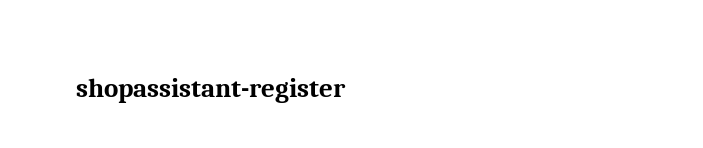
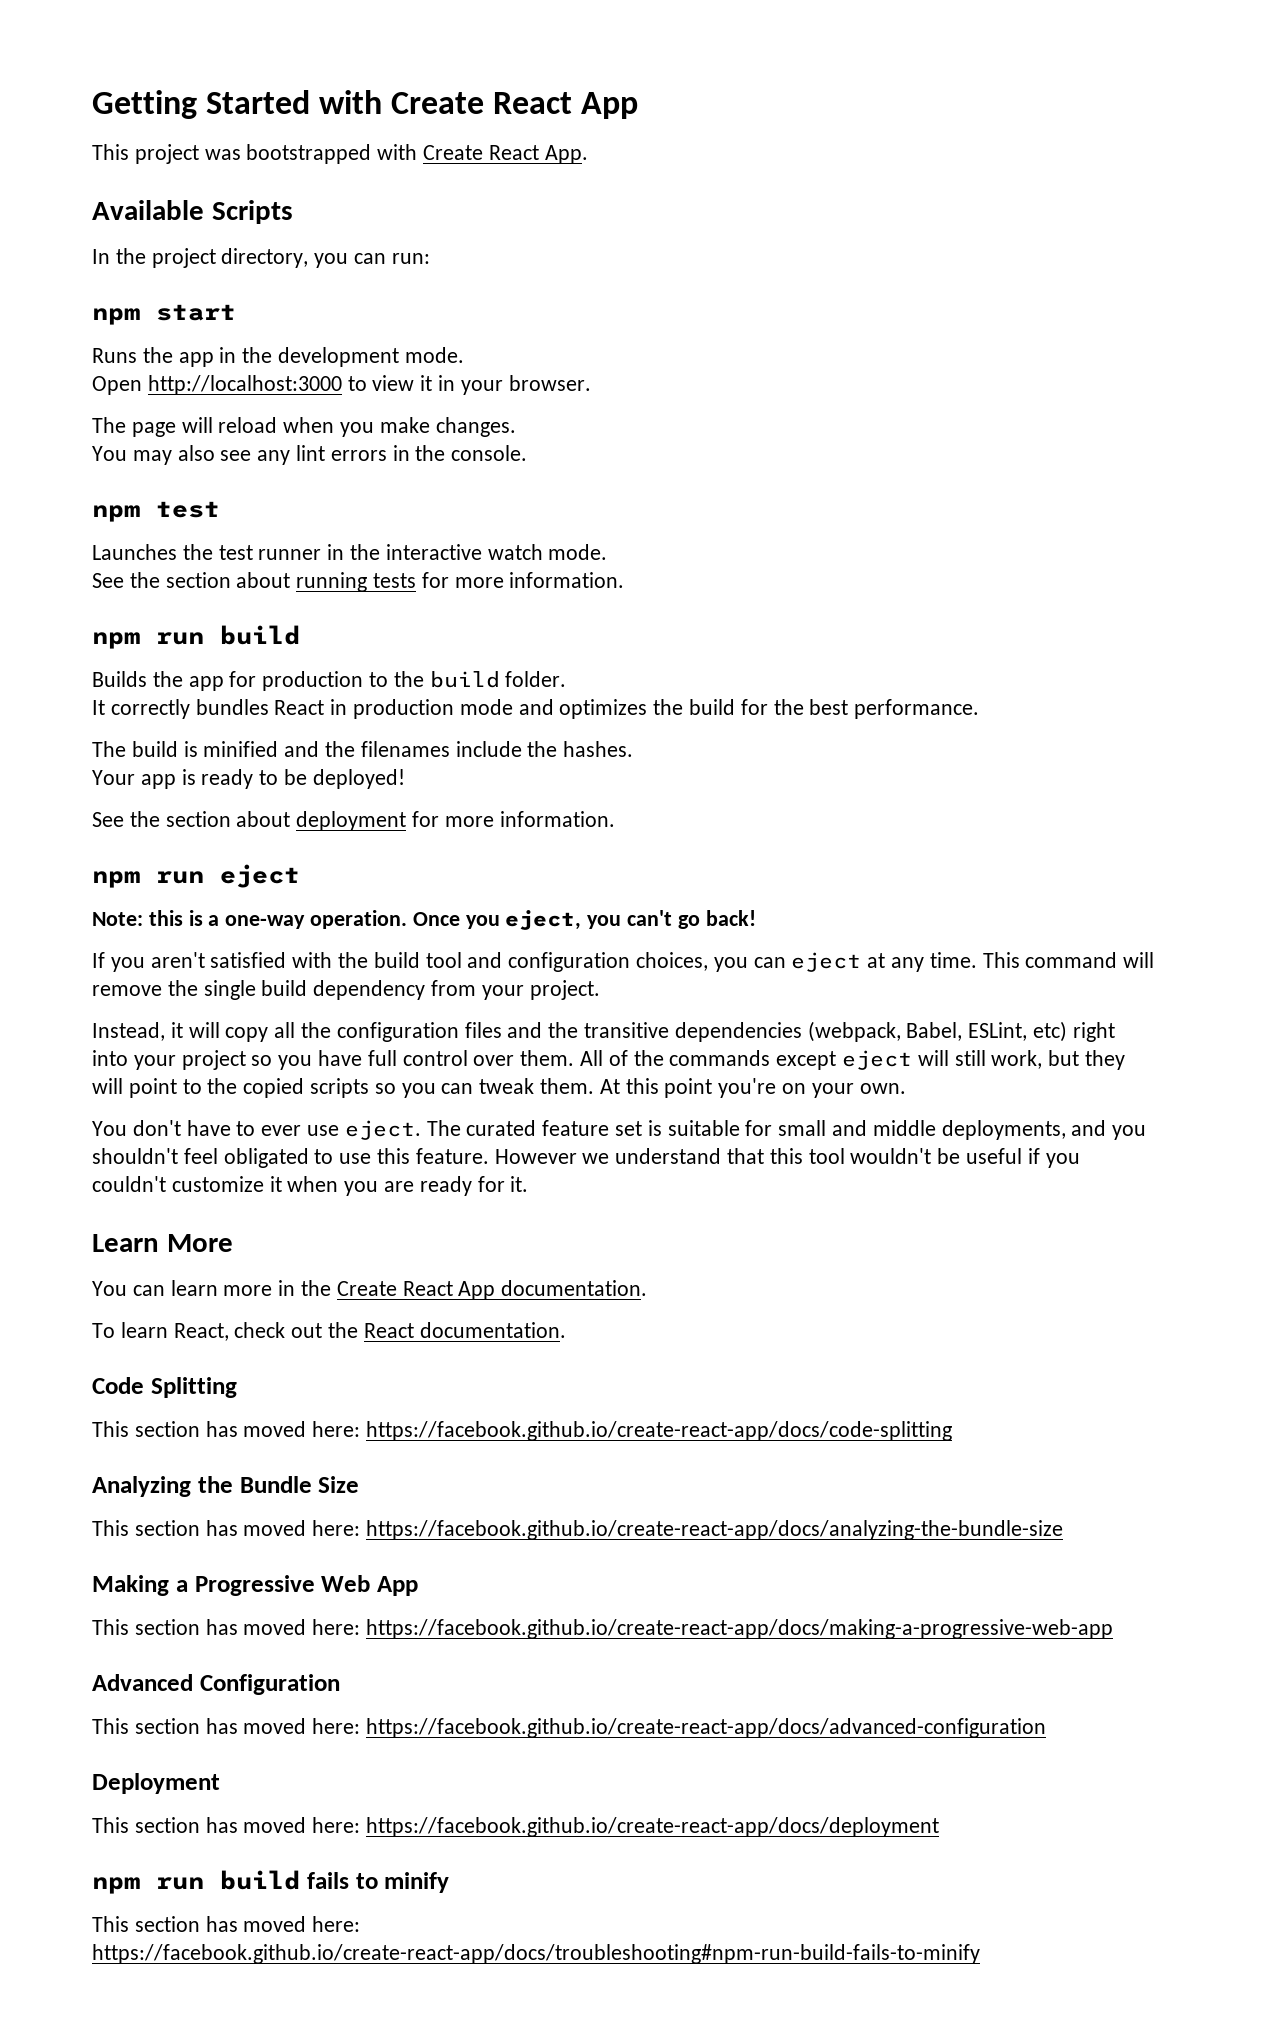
- shopassistant-register
+ Getting Started with Create React App
+ This project was bootstrapped with Create React App.
+ Available Scripts
+ In the project directory, you can run:
+ npm start
+ Runs the app in the development mode.
+ Open http://localhost:3000 to view it in your browser.
+ The page will reload when you make changes.
+ You may also see any lint errors in the console.
+ npm test
+ Launches the test runner in the interactive watch mode.
+ See the section about running tests for more information.
+ npm run build
+ Builds the app for production to the build folder.
+ It correctly bundles React in production mode and optimizes the build for the best performance.
+ The build is minified and the filenames include the hashes.
+ Your app is ready to be deployed!
+ See the section about deployment for more information.
+ npm run eject
+ Note: this is a one-way operation. Once you eject, you can't go back!
+ If you aren't satisfied with the build tool and configuration choices, you can eject at any time. This command will remove the single build dependency from your project.
+ Instead, it will copy all the configuration files and the transitive dependencies (webpack, Babel, ESLint, etc) right into your project so you have full control over them. All of the commands except eject will still work, but they will point to the copied scripts so you can tweak them. At this point you're on your own.
+ You don't have to ever use eject. The curated feature set is suitable for small and middle deployments, and you shouldn't feel obligated to use this feature. However we understand that this tool wouldn't be useful if you couldn't customize it when you are ready for it.
+ Learn More
+ You can learn more in the Create React App documentation.
+ To learn React, check out the React documentation.
+ Code Splitting
+ This section has moved here: https://facebook.github.io/create-react-app/docs/code-splitting
+ Analyzing the Bundle Size
+ This section has moved here: https://facebook.github.io/create-react-app/docs/analyzing-the-bundle-size
+ Making a Progressive Web App
+ This section has moved here: https://facebook.github.io/create-react-app/docs/making-a-progressive-web-app
+ Advanced Configuration
+ This section has moved here: https://facebook.github.io/create-react-app/docs/advanced-configuration
+ Deployment
+ This section has moved here: https://facebook.github.io/create-react-app/docs/deployment
+ npm run build fails to minify
+ This section has moved here: https://facebook.github.io/create-react-app/docs/troubleshooting#npm-run-build-fails-to-minify

